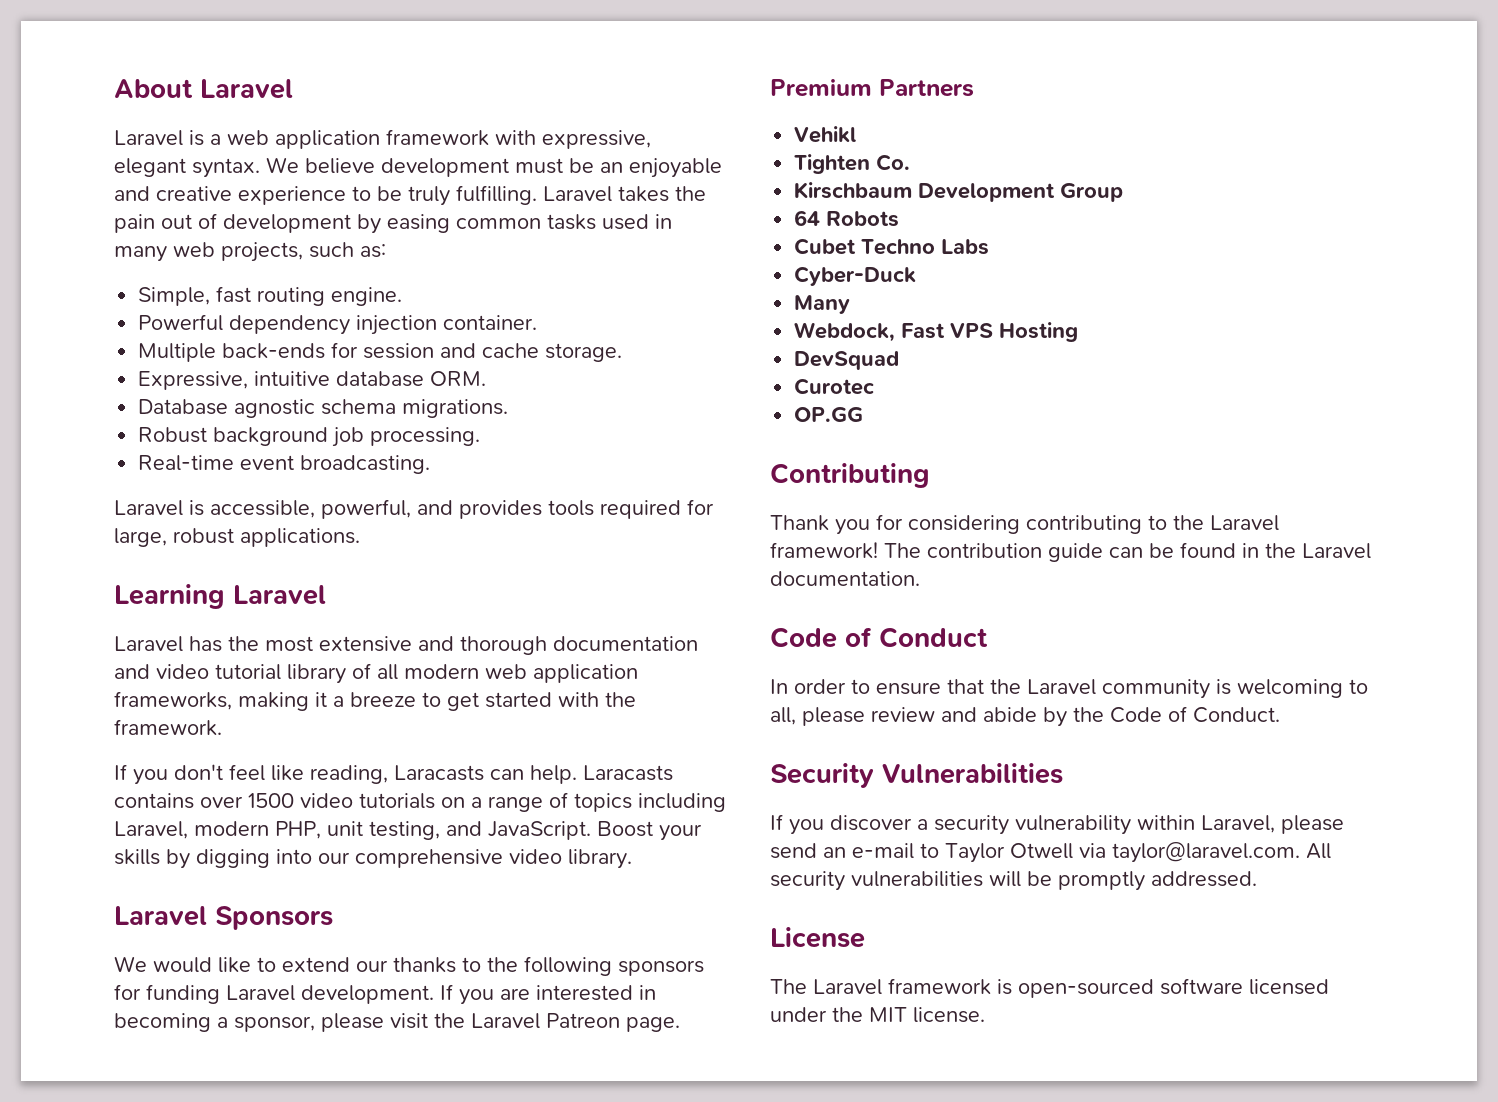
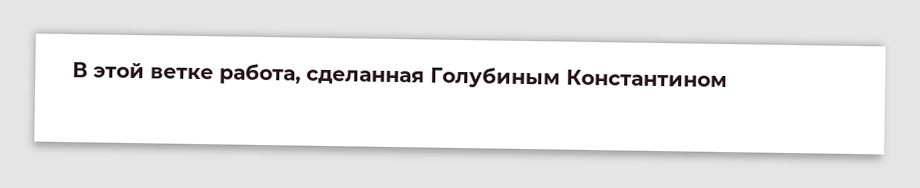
- About Laravel
- Laravel is a web application framework with expressive, elegant syntax. We believe development must be an enjoyable and creative experience to be truly fulfilling. Laravel takes the pain out of development by easing common tasks used in many web projects, such as:
- Simple, fast routing engine.
- Powerful dependency injection container.
- Multiple back-ends for session and cache storage.
- Expressive, intuitive database ORM.
- Database agnostic schema migrations.
- Robust background job processing.
- Real-time event broadcasting.
- Laravel is accessible, powerful, and provides tools required for large, robust applications.
- Learning Laravel
- Laravel has the most extensive and thorough documentation and video tutorial library of all modern web application frameworks, making it a breeze to get started with the framework.
- If you don't feel like reading, Laracasts can help. Laracasts contains over 1500 video tutorials on a range of topics including Laravel, modern PHP, unit testing, and JavaScript. Boost your skills by digging into our comprehensive video library.
- Laravel Sponsors
- We would like to extend our thanks to the following sponsors for funding Laravel development. If you are interested in becoming a sponsor, please visit the Laravel Patreon page.
- Premium Partners
- Vehikl
- Tighten Co.
- Kirschbaum Development Group
- 64 Robots
- Cubet Techno Labs
- Cyber-Duck
- Many
- Webdock, Fast VPS Hosting
- DevSquad
- Curotec
- OP.GG
- Contributing
- Thank you for considering contributing to the Laravel framework! The contribution guide can be found in the Laravel documentation.
- Code of Conduct
- In order to ensure that the Laravel community is welcoming to all, please review and abide by the Code of Conduct.
- Security Vulnerabilities
- If you discover a security vulnerability within Laravel, please send an e-mail to Taylor Otwell via taylor@laravel.com. All security vulnerabilities will be promptly addressed.
- License
- The Laravel framework is open-sourced software licensed under the MIT license.
+ В этой ветке работа, сделанная Голубиным Константином

